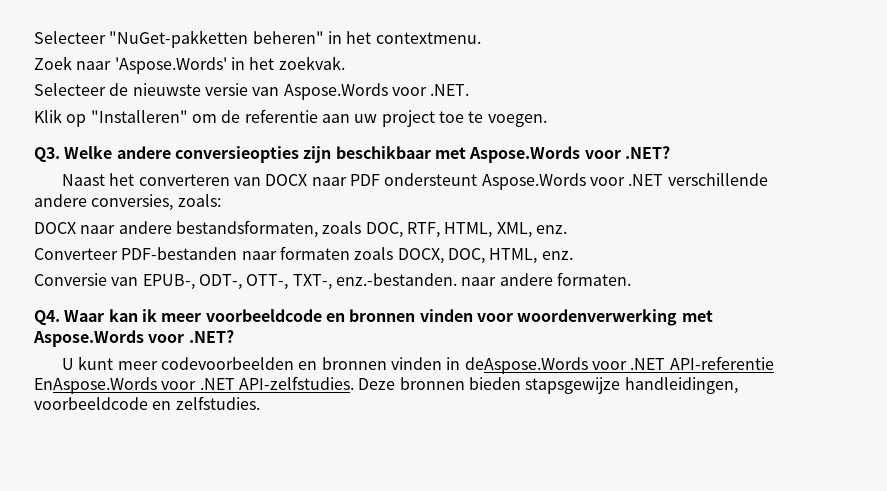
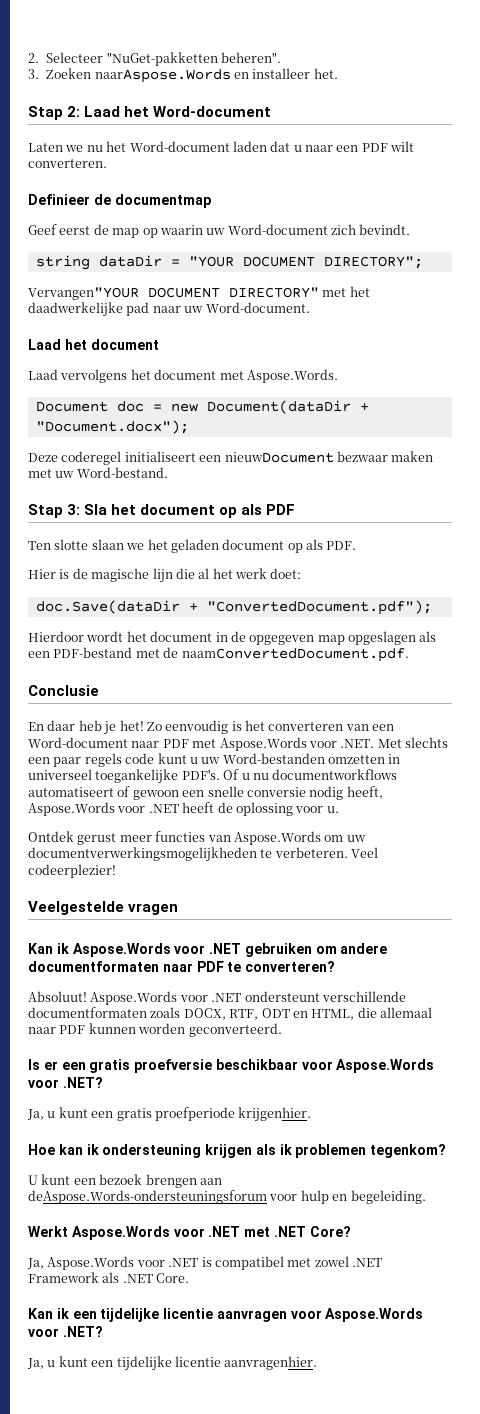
- Selecteer "NuGet-pakketten beheren" in het contextmenu.
- Zoek naar 'Aspose.Words' in het zoekvak.
- Selecteer de nieuwste versie van Aspose.Words voor .NET.
- Klik op "Installeren" om de referentie aan uw project toe te voegen.
- Q3. Welke andere conversieopties zijn beschikbaar met Aspose.Words voor .NET?
- Naast het converteren van DOCX naar PDF ondersteunt Aspose.Words voor .NET verschillende andere conversies, zoals:
- DOCX naar andere bestandsformaten, zoals DOC, RTF, HTML, XML, enz.
- Converteer PDF-bestanden naar formaten zoals DOCX, DOC, HTML, enz.
- Conversie van EPUB-, ODT-, OTT-, TXT-, enz.-bestanden. naar andere formaten.
- Q4. Waar kan ik meer voorbeeldcode en bronnen vinden voor woordenverwerking met Aspose.Words voor .NET?
- U kunt meer codevoorbeelden en bronnen vinden in deAspose.Words voor .NET API-referentie EnAspose.Words voor .NET API-zelfstudies. Deze bronnen bieden stapsgewijze handleidingen, voorbeeldcode en zelfstudies.
+ 2. Selecteer "NuGet-pakketten beheren".
+ 3. Zoeken naarAspose.Words en installeer het.
+ Stap 2: Laad het Word-document
+ Laten we nu het Word-document laden dat u naar een PDF wilt converteren.
+ Definieer de documentmap
+ Geef eerst de map op waarin uw Word-document zich bevindt.
+ string dataDir = "YOUR DOCUMENT DIRECTORY";
+ Vervangen"YOUR DOCUMENT DIRECTORY" met het daadwerkelijke pad naar uw Word-document.
+ Laad het document
+ Laad vervolgens het document met Aspose.Words.
+ Document doc = new Document(dataDir + "Document.docx");
+ Deze coderegel initialiseert een nieuwDocument bezwaar maken met uw Word-bestand.
+ Stap 3: Sla het document op als PDF
+ Ten slotte slaan we het geladen document op als PDF.
+ Hier is de magische lijn die al het werk doet:
+ doc.Save(dataDir + "ConvertedDocument.pdf");
+ Hierdoor wordt het document in de opgegeven map opgeslagen als een PDF-bestand met de naamConvertedDocument.pdf.
+ Conclusie
+ En daar heb je het! Zo eenvoudig is het converteren van een Word-document naar PDF met Aspose.Words voor .NET. Met slechts een paar regels code kunt u uw Word-bestanden omzetten in universeel toegankelijke PDF's. Of u nu documentworkflows automatiseert of gewoon een snelle conversie nodig heeft, Aspose.Words voor .NET heeft de oplossing voor u.
+ Ontdek gerust meer functies van Aspose.Words om uw documentverwerkingsmogelijkheden te verbeteren. Veel codeerplezier!
+ Veelgestelde vragen
+ Kan ik Aspose.Words voor .NET gebruiken om andere documentformaten naar PDF te converteren?
+ Absoluut! Aspose.Words voor .NET ondersteunt verschillende documentformaten zoals DOCX, RTF, ODT en HTML, die allemaal naar PDF kunnen worden geconverteerd.
+ Is er een gratis proefversie beschikbaar voor Aspose.Words voor .NET?
+ Ja, u kunt een gratis proefperiode krijgenhier.
+ Hoe kan ik ondersteuning krijgen als ik problemen tegenkom?
+ U kunt een bezoek brengen aan deAspose.Words-ondersteuningsforum voor hulp en begeleiding.
+ Werkt Aspose.Words voor .NET met .NET Core?
+ Ja, Aspose.Words voor .NET is compatibel met zowel .NET Framework als .NET Core.
+ Kan ik een tijdelijke licentie aanvragen voor Aspose.Words voor .NET?
+ Ja, u kunt een tijdelijke licentie aanvragenhier.

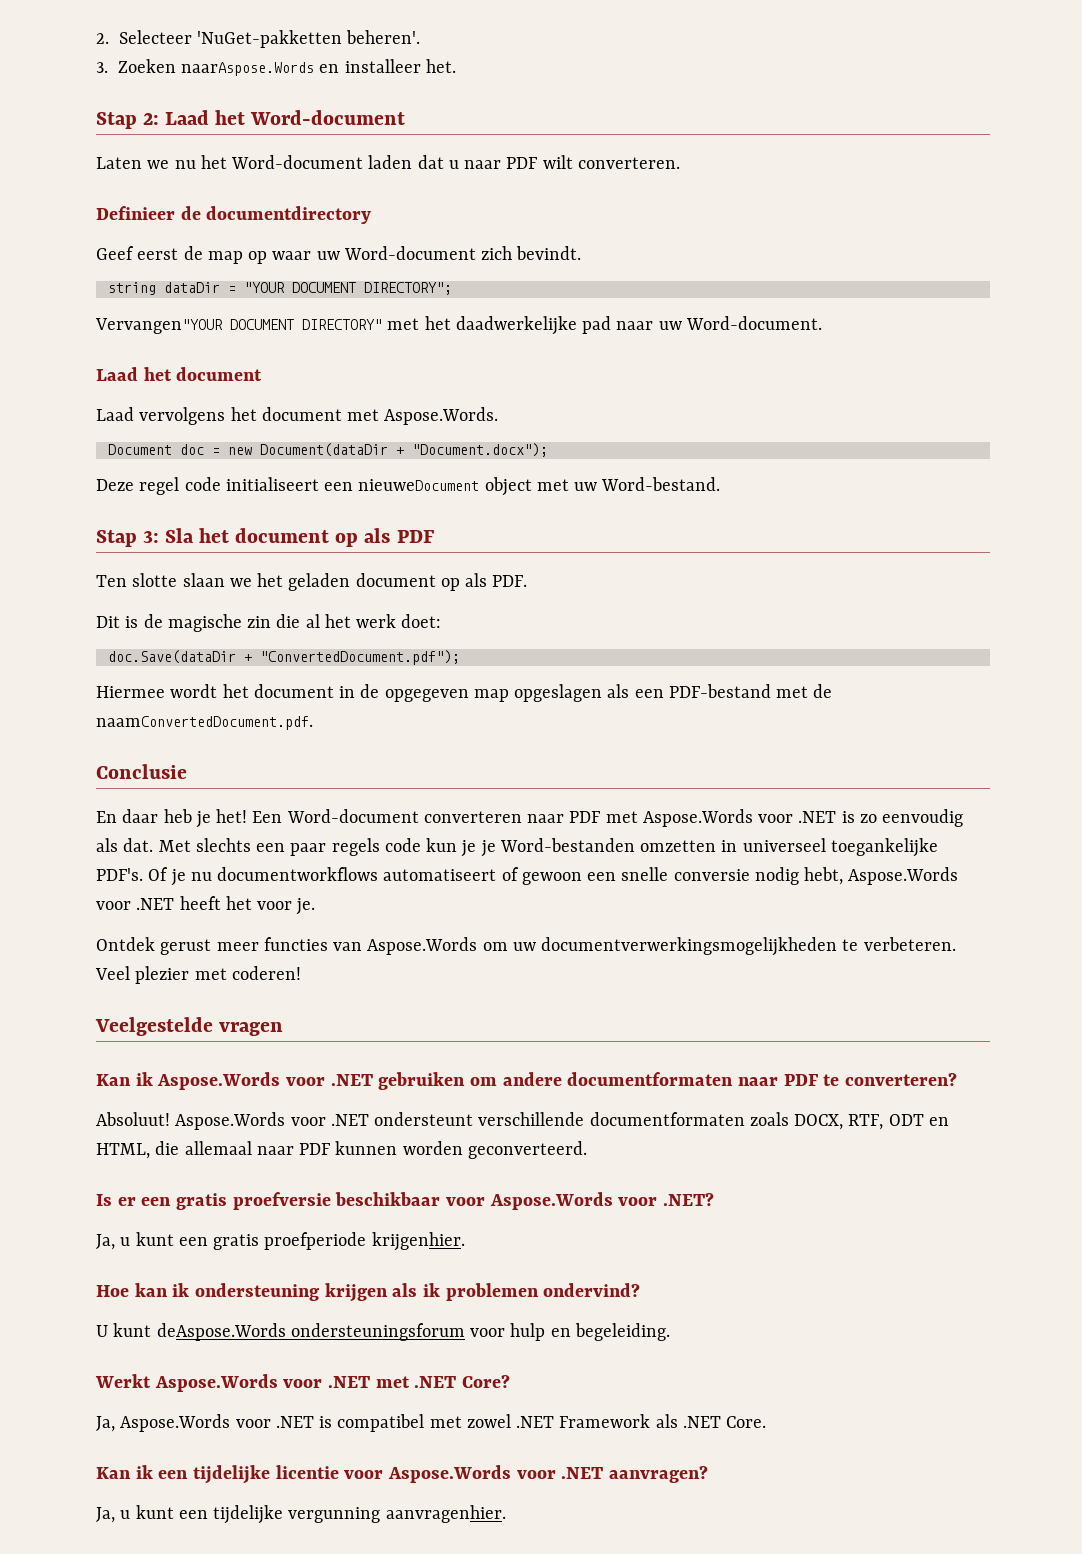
- 2. Selecteer "NuGet-pakketten beheren".
+ 2. Selecteer 'NuGet-pakketten beheren'.
- Laten we nu het Word-document laden dat u naar een PDF wilt converteren.
+ Laten we nu het Word-document laden dat u naar PDF wilt converteren.
- Definieer de documentmap
+ Definieer de documentdirectory
- Geef eerst de map op waarin uw Word-document zich bevindt.
+ Geef eerst de map op waar uw Word-document zich bevindt.
- Deze coderegel initialiseert een nieuwDocument bezwaar maken met uw Word-bestand.
+ Deze regel code initialiseert een nieuweDocument object met uw Word-bestand.
- Hier is de magische lijn die al het werk doet:
+ Dit is de magische zin die al het werk doet:
- Hierdoor wordt het document in de opgegeven map opgeslagen als een PDF-bestand met de naamConvertedDocument.pdf.
+ Hiermee wordt het document in de opgegeven map opgeslagen als een PDF-bestand met de naamConvertedDocument.pdf.
- Zo eenvoudig is het converteren van een Word-document naar PDF met Aspose.Words voor .NET. Met slechts een paar regels code kunt u uw Word-bestanden omzetten in universeel toegankelijke PDF's.
+ Een Word-document converteren naar PDF met Aspose.Words voor .NET is zo eenvoudig als dat. Met slechts een paar regels code kun je je Word-bestanden omzetten in universeel toegankelijke PDF's.
- Of u nu documentworkflows automatiseert of gewoon een snelle conversie nodig heeft, Aspose.Words voor .NET heeft de oplossing voor u.
+ Of je nu documentworkflows automatiseert of gewoon een snelle conversie nodig hebt, Aspose.Words voor .NET heeft het voor je.
- Veel codeerplezier!
+ Veel plezier met coderen!
- Hoe kan ik ondersteuning krijgen als ik problemen tegenkom?
+ Hoe kan ik ondersteuning krijgen als ik problemen ondervind?
- U kunt een bezoek brengen aan deAspose.Words-ondersteuningsforum voor hulp en begeleiding.
+ U kunt deAspose.Words ondersteuningsforum voor hulp en begeleiding.
- Kan ik een tijdelijke licentie aanvragen voor Aspose.Words voor .NET?
+ Kan ik een tijdelijke licentie voor Aspose.Words voor .NET aanvragen?
- Ja, u kunt een tijdelijke licentie aanvragenhier.
+ Ja, u kunt een tijdelijke vergunning aanvragenhier.

